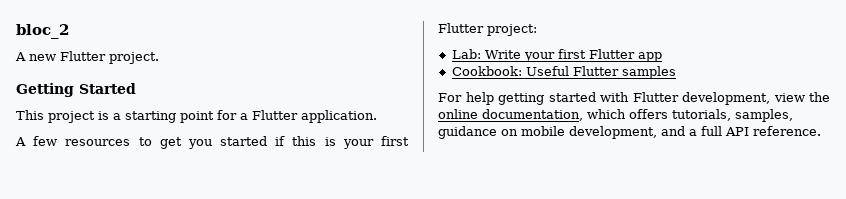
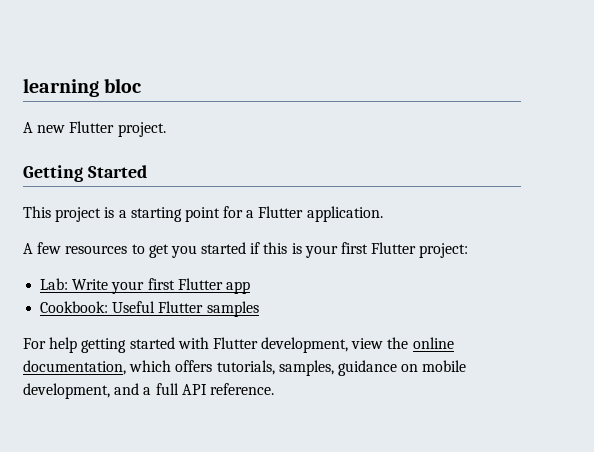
- bloc_2
+ learning bloc

